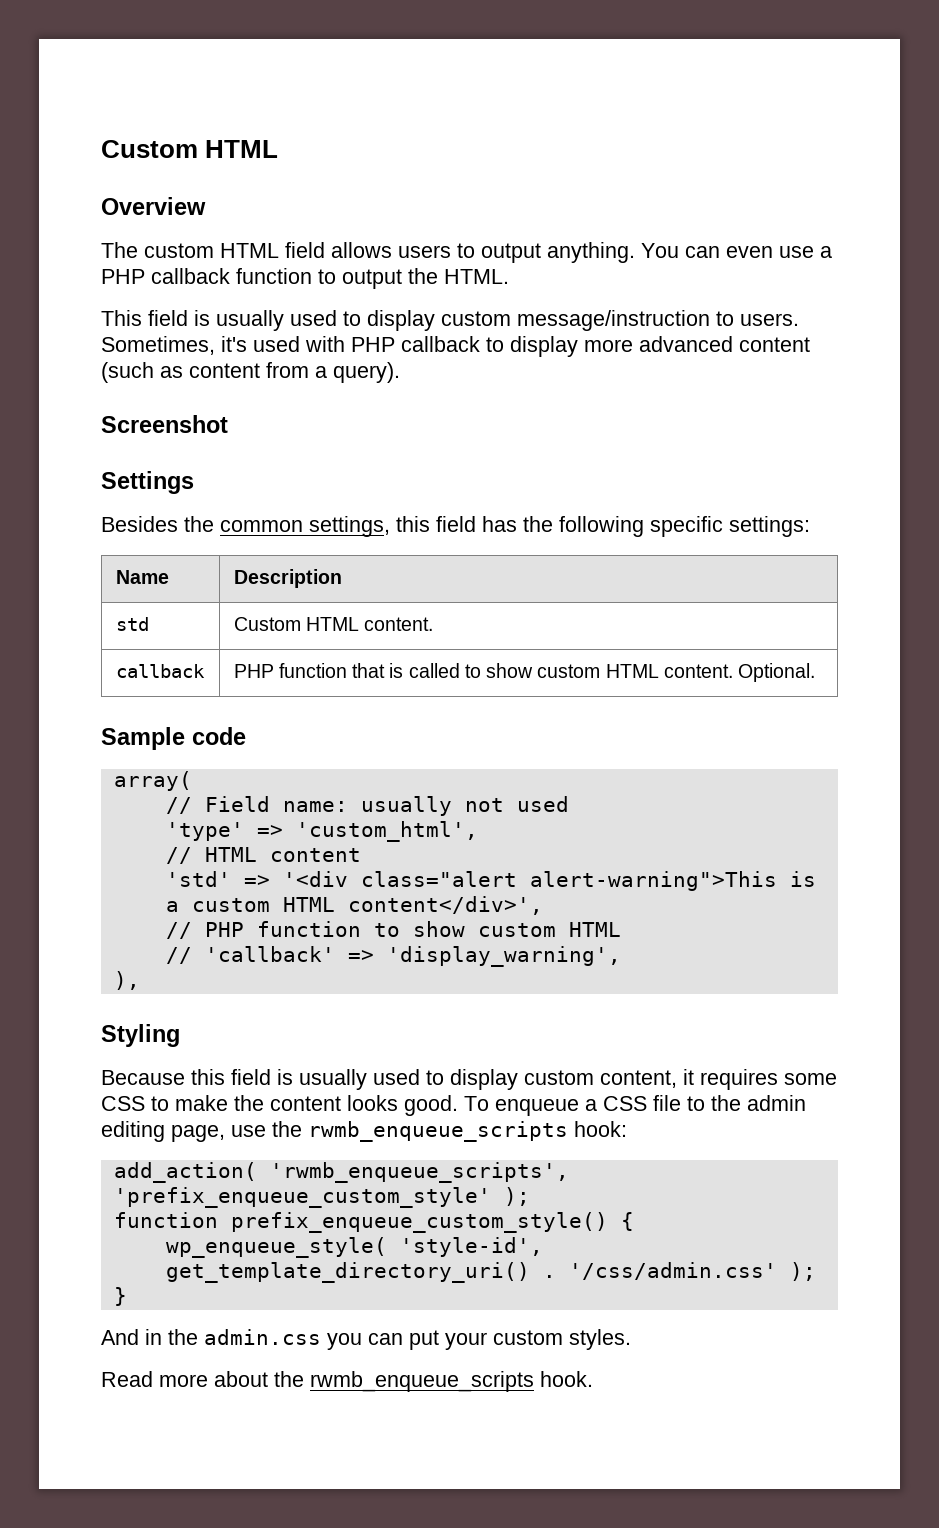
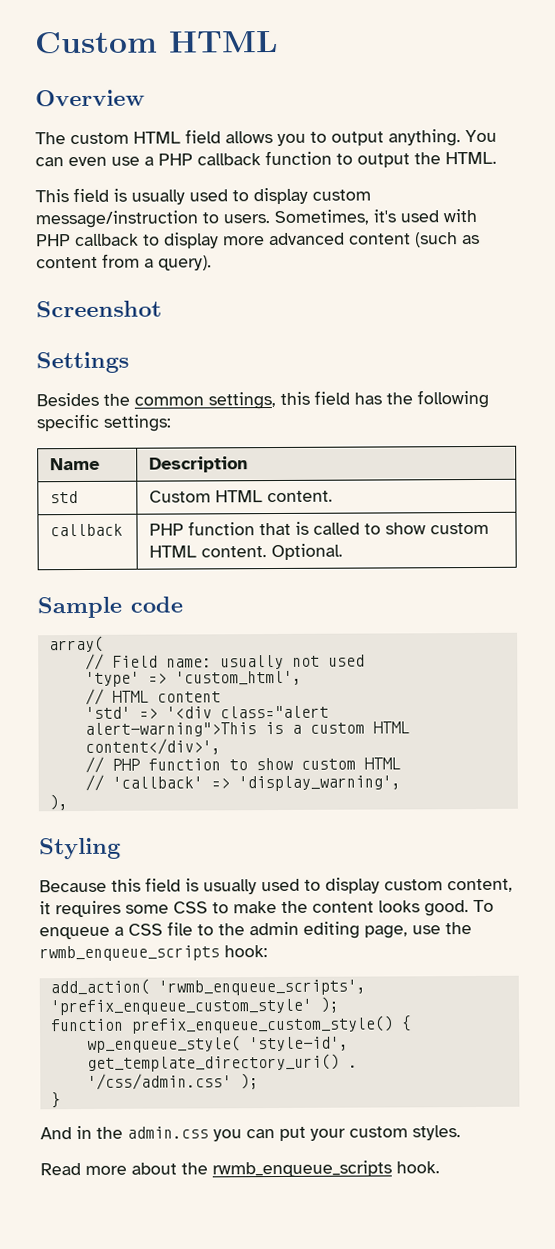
- The custom HTML field allows users to output anything.
+ The custom HTML field allows you to output anything.

